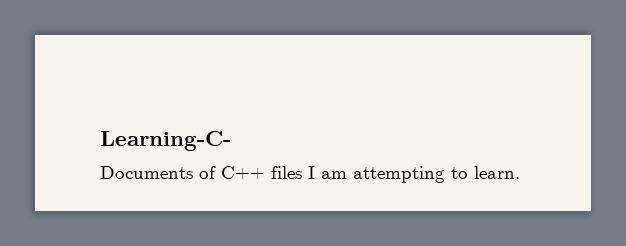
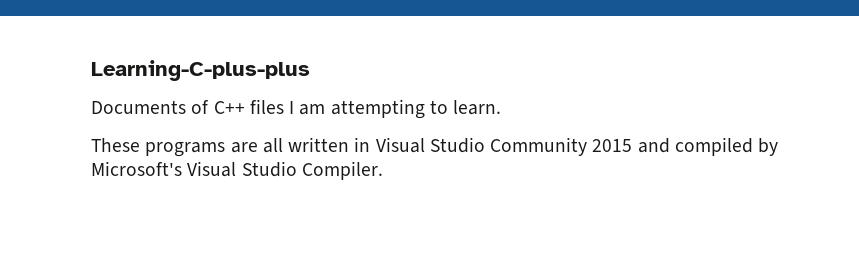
- Learning-C-
+ Learning-C-plus-plus
+ These programs are all written in Visual Studio Community 2015 and compiled by Microsoft's Visual Studio Compiler.

